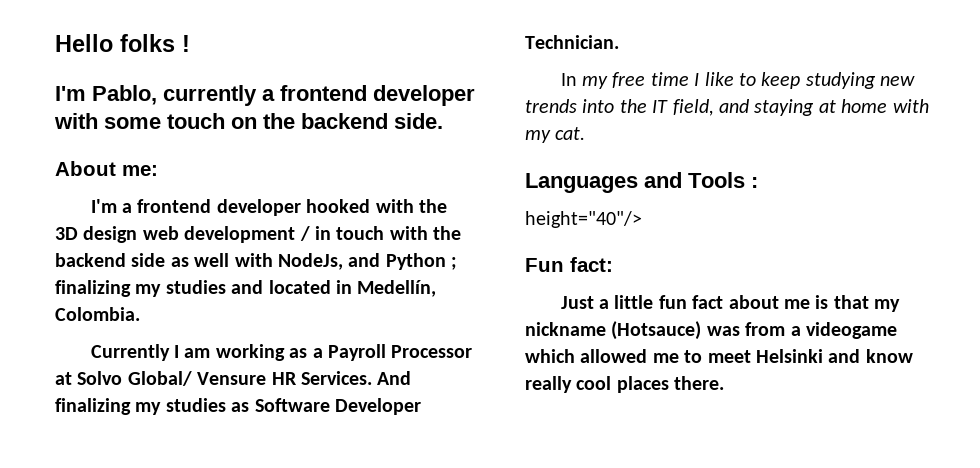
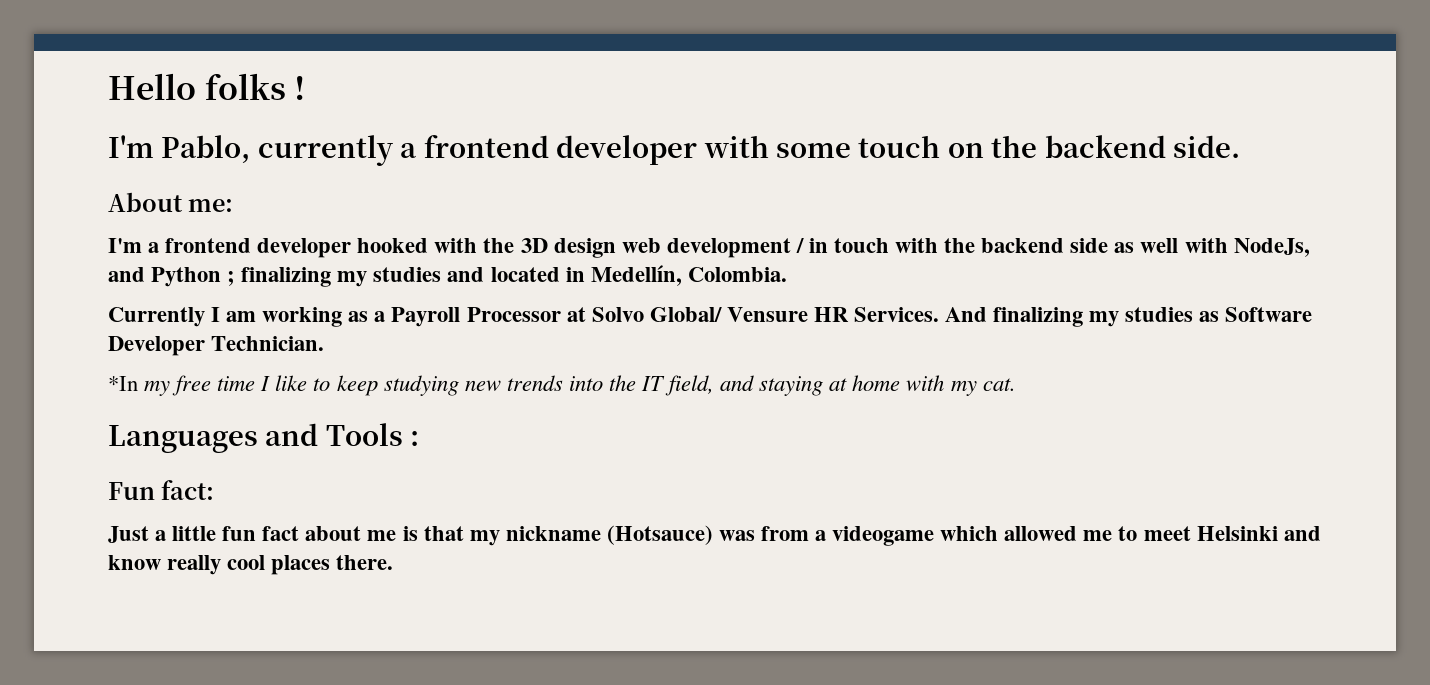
- In my free time I like to keep studying new trends into the IT field, and staying at home with my cat.
+ *In my free time I like to keep studying new trends into the IT field, and staying at home with my cat.
- height="40"/>

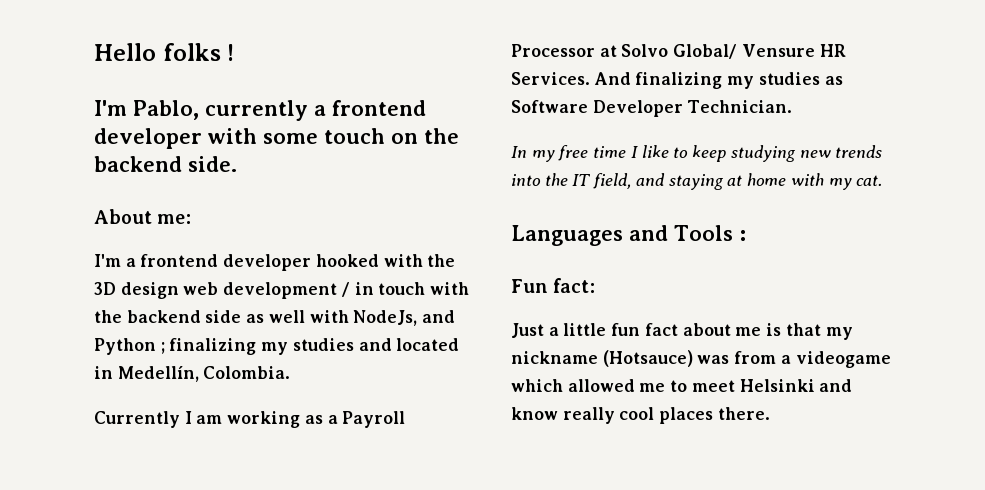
- *In my free time I like to keep studying new trends into the IT field, and staying at home with my cat.
+ In my free time I like to keep studying new trends into the IT field, and staying at home with my cat.

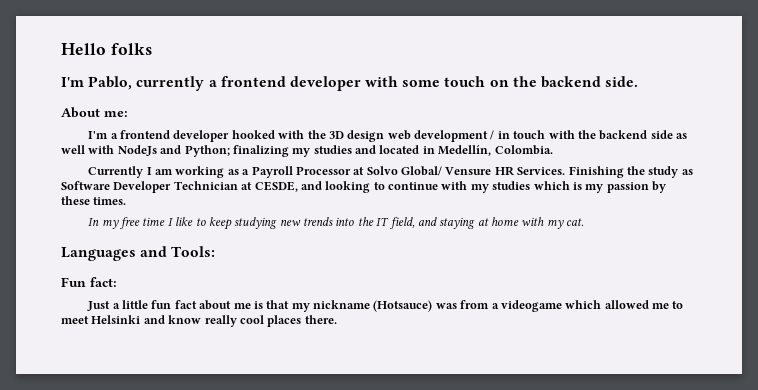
- Hello folks !
+ Hello folks
- I'm a frontend developer hooked with the 3D design web development / in touch with the backend side as well with NodeJs, and Python ; finalizing my studies and located in Medellín, Colombia.
+ I'm a frontend developer hooked with the 3D design web development / in touch with the backend side as well with NodeJs and Python; finalizing my studies and located in Medellín, Colombia.
- And finalizing my studies as Software Developer Technician.
+ Finishing the study as Software Developer Technician at CESDE, and looking to continue with my studies which is my passion by these times.
- Languages and Tools :
+ Languages and Tools:

